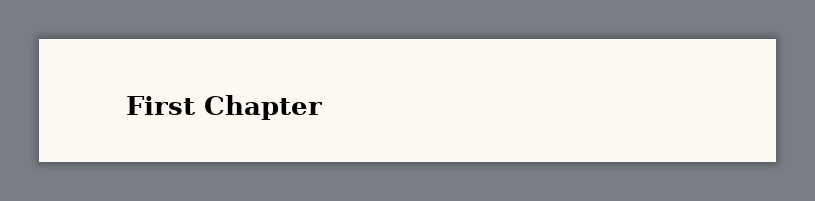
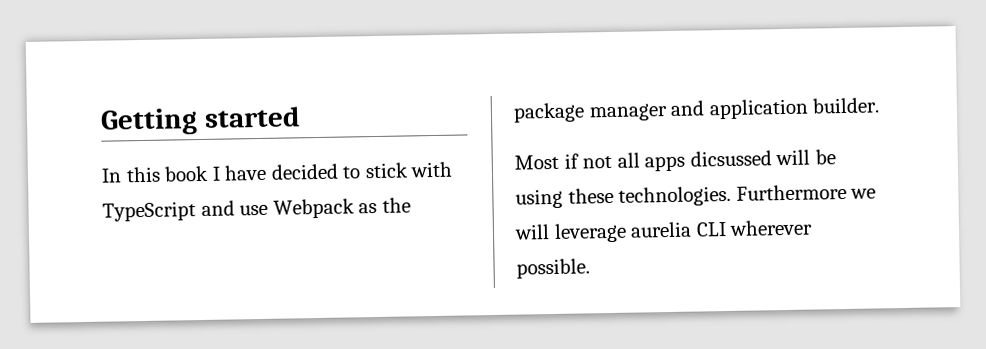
- First Chapter
+ Getting started
+ In this book I have decided to stick with TypeScript and use Webpack as the package manager and application builder.
+ Most if not all apps dicsussed will be using these technologies. Furthermore we will leverage aurelia CLI wherever possible.

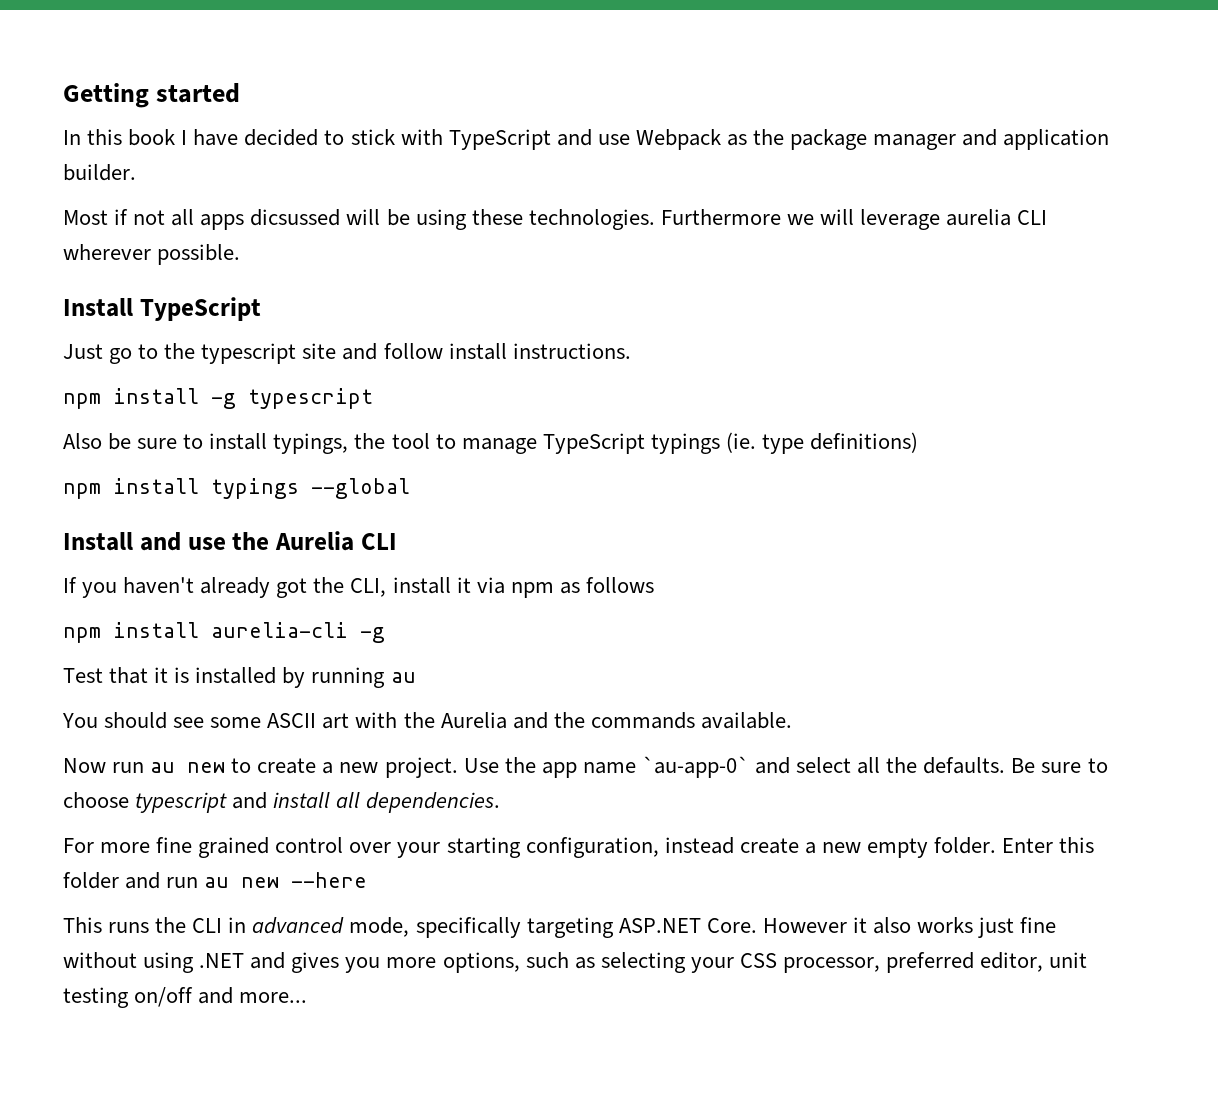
+ Install TypeScript
+ Just go to the typescript site and follow install instructions.
+ npm install -g typescript
+ Also be sure to install typings, the tool to manage TypeScript typings (ie. type definitions)
+ npm install typings --global
+ Install and use the Aurelia CLI
+ If you haven't already got the CLI, install it via npm as follows
+ npm install aurelia-cli -g
+ Test that it is installed by running au
+ You should see some ASCII art with the Aurelia and the commands available.
+ Now run au new to create a new project. Use the app name `au-app-0` and select all the defaults. Be sure to choose typescript and install all dependencies.
+ For more fine grained control over your starting configuration, instead create a new empty folder. Enter this folder and run au new --here
+ This runs the CLI in advanced mode, specifically targeting ASP.NET Core. However it also works just fine without using .NET and gives you more options, such as selecting your CSS processor, preferred editor, unit testing on/off and more...

